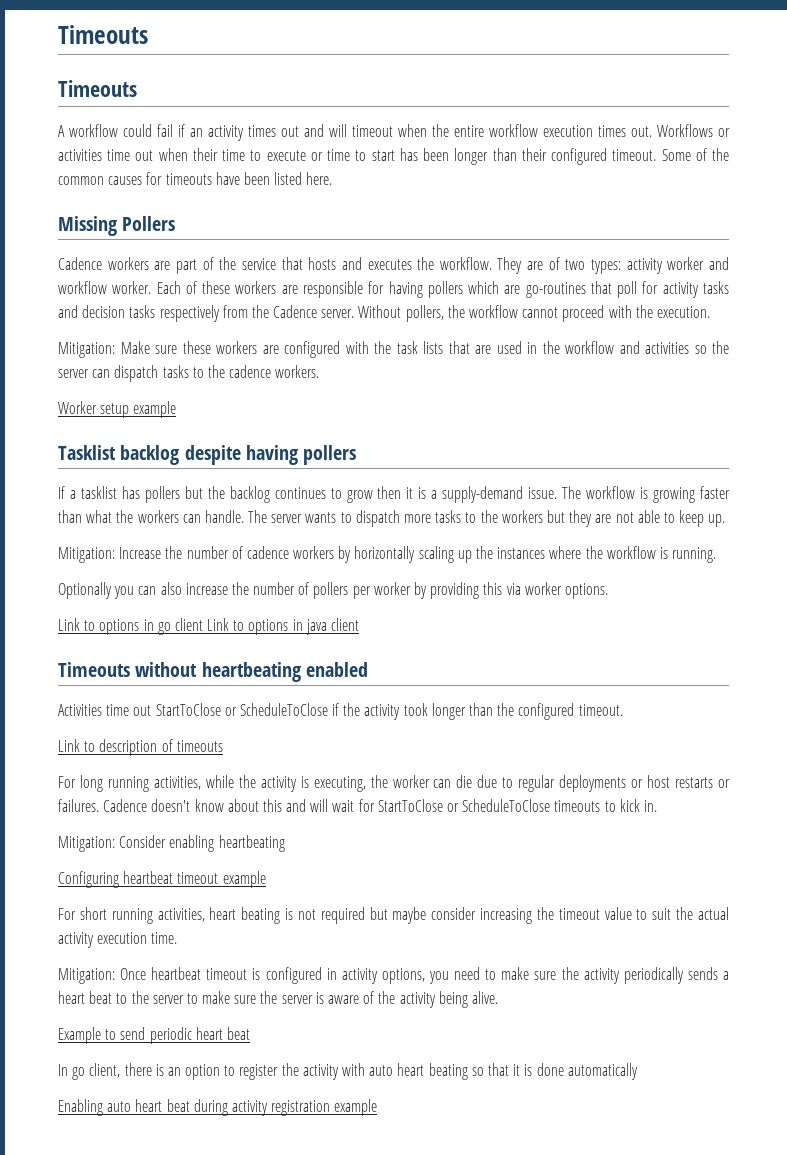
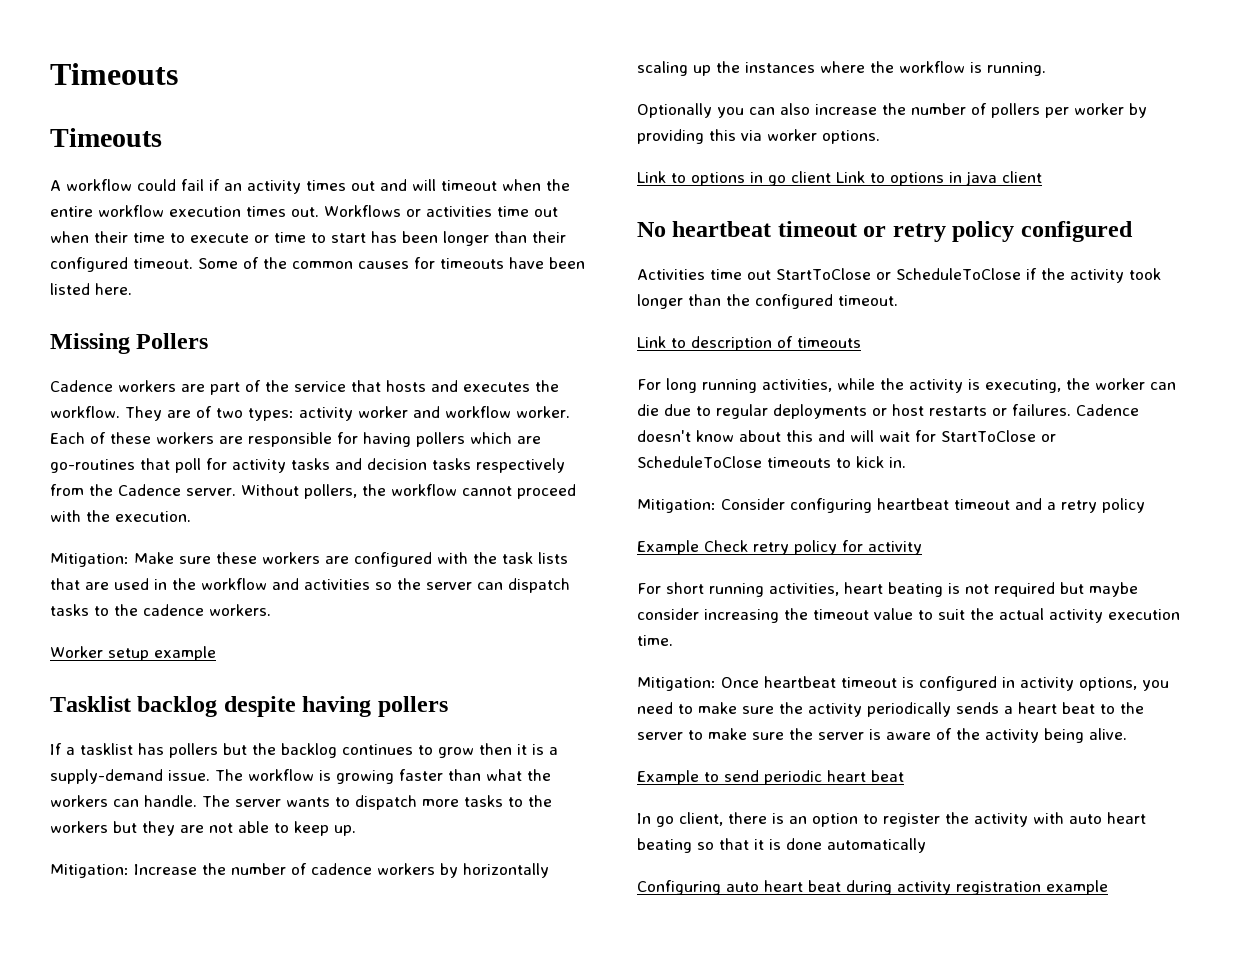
- Timeouts without heartbeating enabled
+ No heartbeat timeout or retry policy configured
- Mitigation: Consider enabling heartbeating
- Configuring heartbeat timeout example
+ Mitigation: Consider configuring heartbeat timeout and a retry policy
+ Example Check retry policy for activity
- Enabling auto heart beat during activity registration example
+ Configuring auto heart beat during activity registration example

